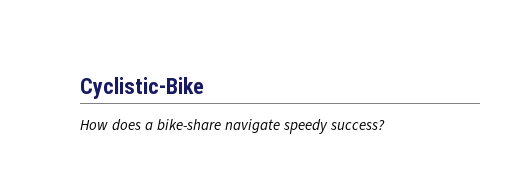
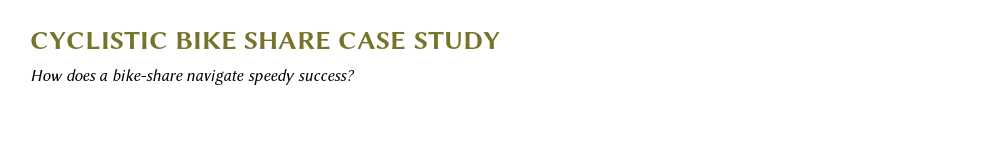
- Cyclistic-Bike
+ CYCLISTIC BIKE SHARE CASE STUDY

